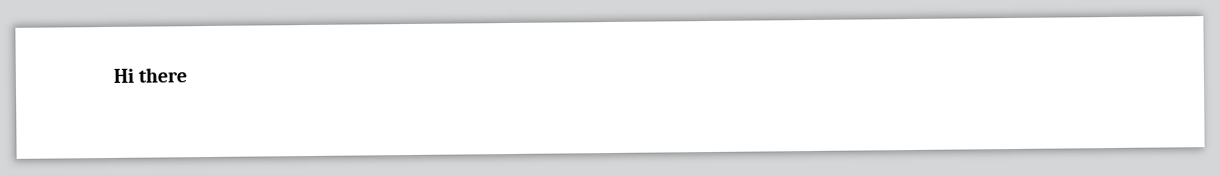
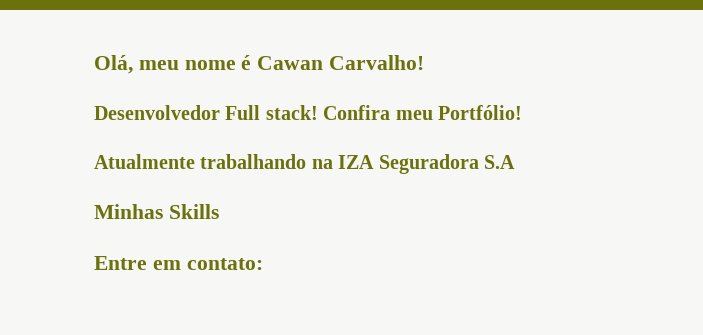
- Hi there
+ Olá, meu nome é Cawan Carvalho!
+ Desenvolvedor Full stack! Confira meu Portfólio!
+ Atualmente trabalhando na IZA Seguradora S.A
+ Minhas Skills
+ Entre em contato:

